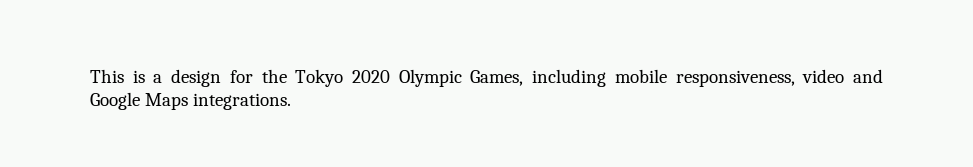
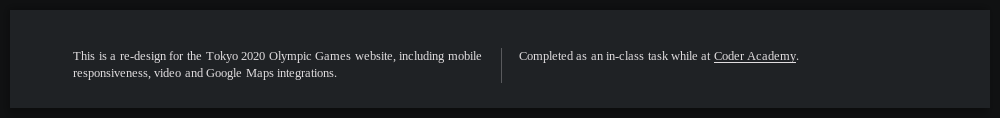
- This is a design for the Tokyo 2020 Olympic Games, including mobile responsiveness, video and Google Maps integrations.
+ This is a re-design for the Tokyo 2020 Olympic Games website, including mobile responsiveness, video and Google Maps integrations.
+ Completed as an in-class task while at Coder Academy.

